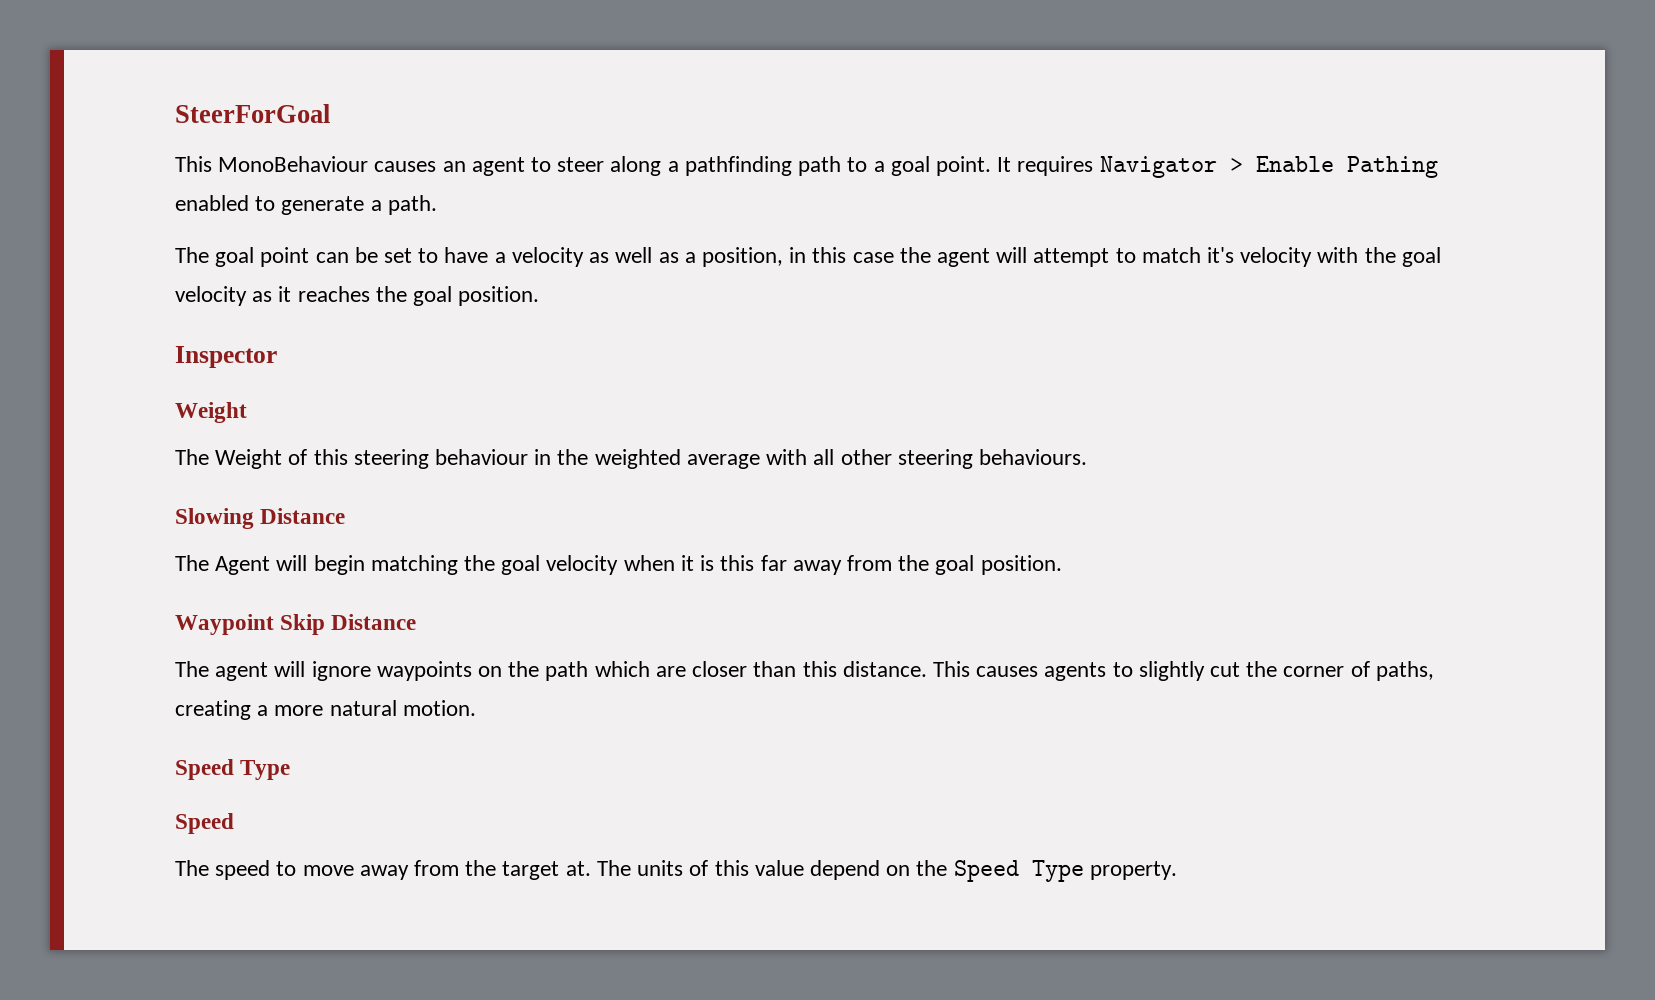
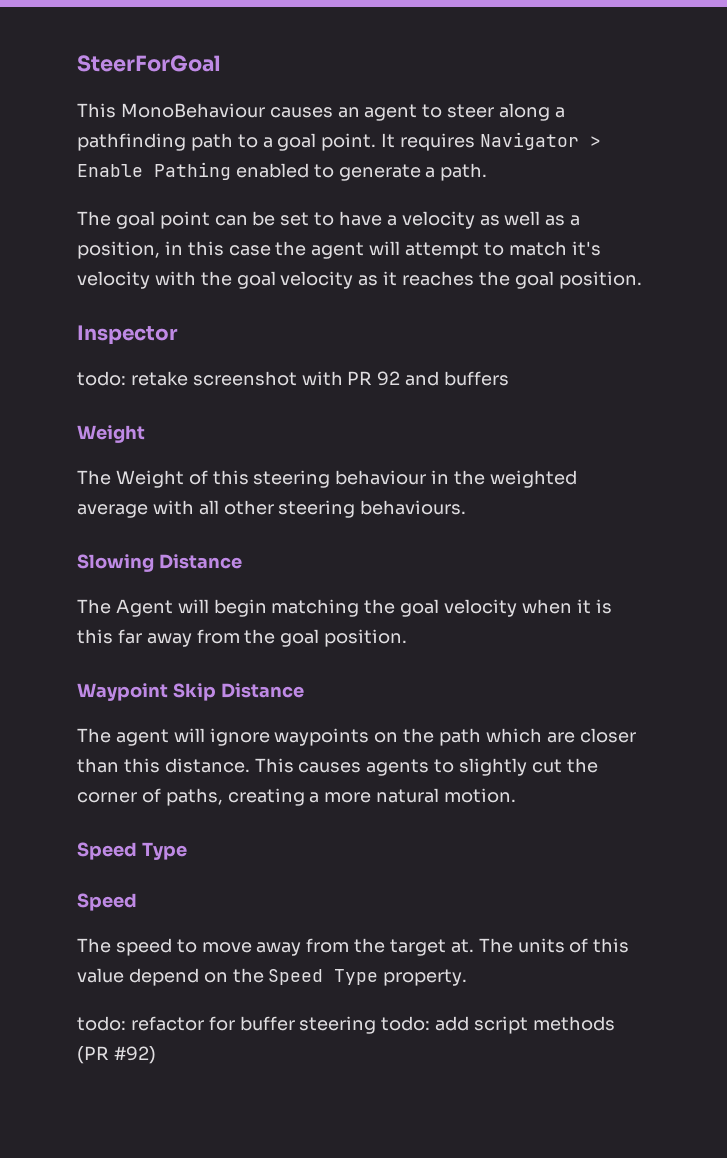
+ todo: retake screenshot with PR 92 and buffers
+ todo: refactor for buffer steering todo: add script methods (PR #92)

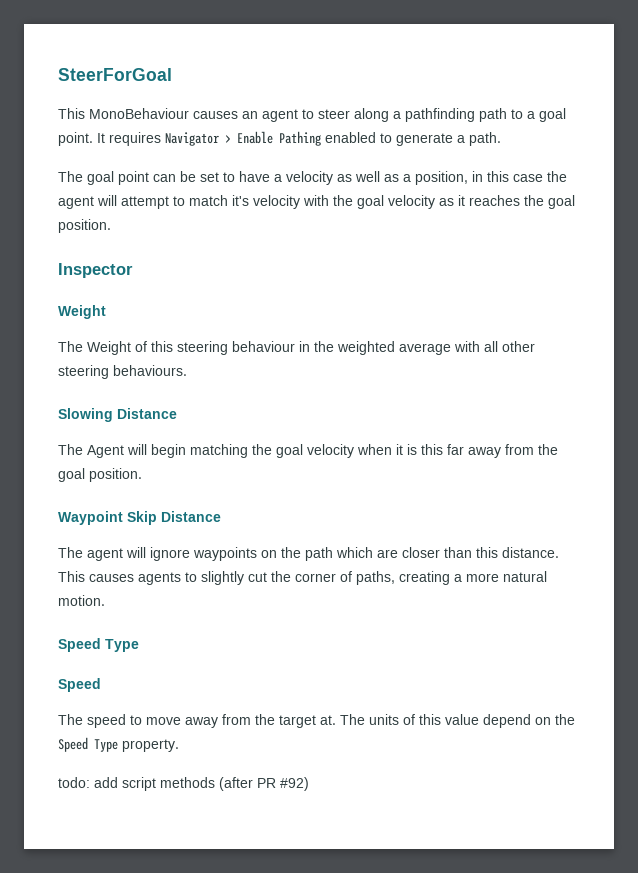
- todo: retake screenshot with PR 92 and buffers
- todo: refactor for buffer steering todo: add script methods (PR #92)
+ todo: add script methods (after PR #92)

